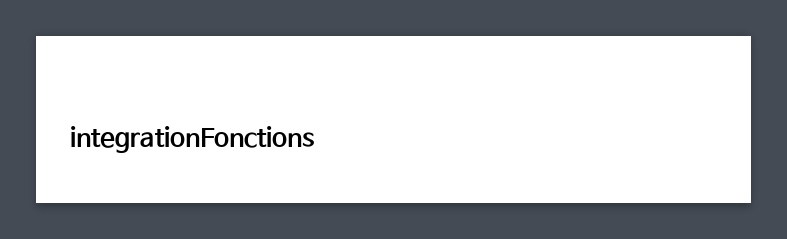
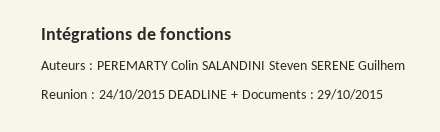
- integrationFonctions
+ Intégrations de fonctions
+ Auteurs : PEREMARTY Colin SALANDINI Steven SERENE Guilhem
+ Reunion : 24/10/2015 DEADLINE + Documents : 29/10/2015

